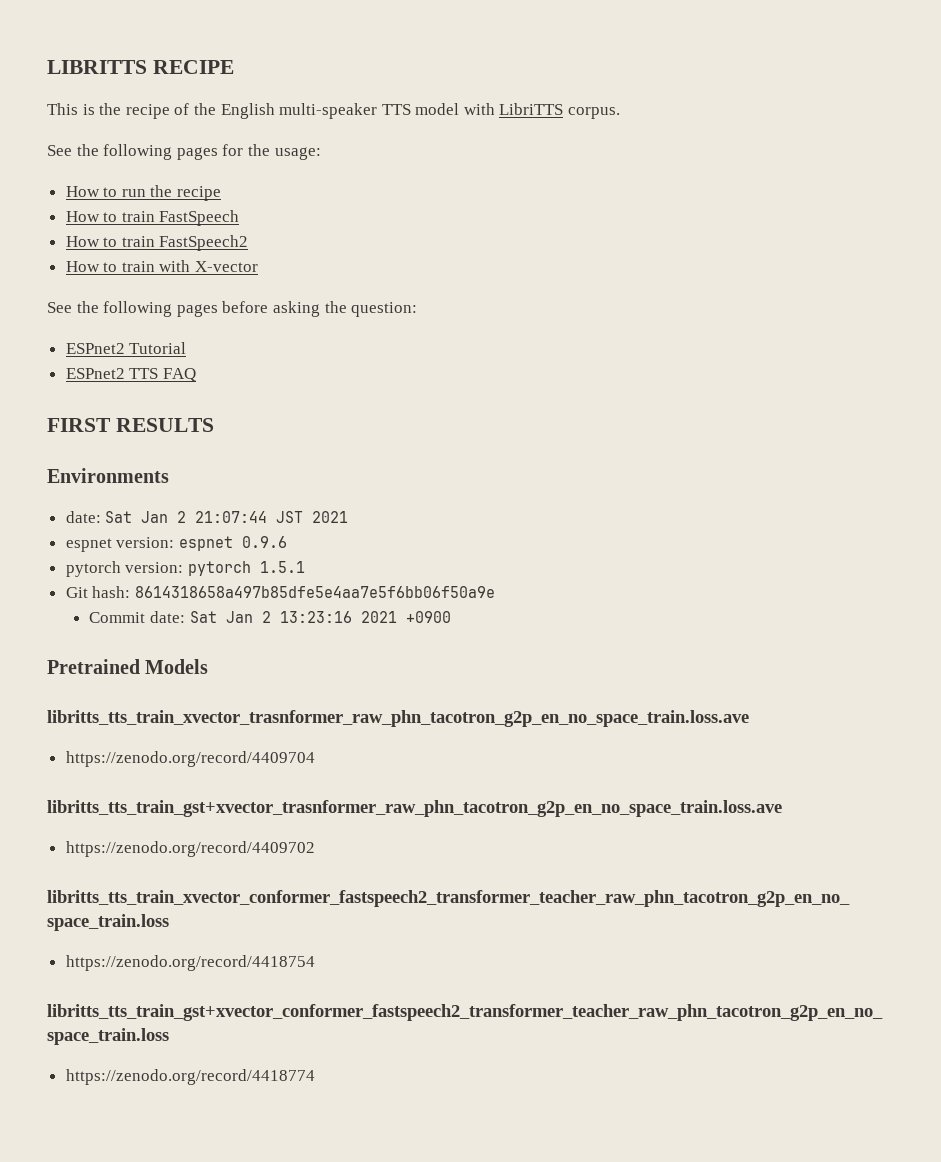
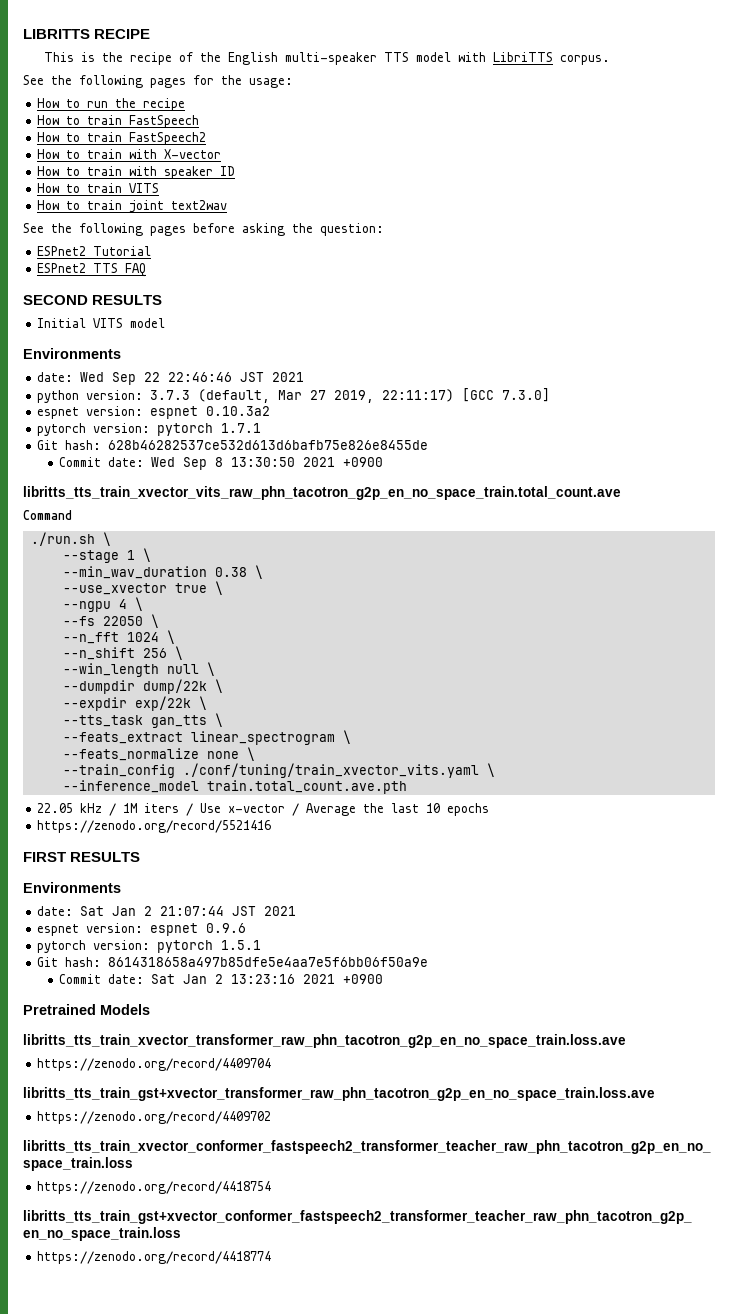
+ How to train with speaker ID
+ How to train VITS
+ How to train joint text2wav
+ SECOND RESULTS
+ Initial VITS model
+ Environments
+ date: Wed Sep 22 22:46:46 JST 2021
+ python version: 3.7.3 (default, Mar 27 2019, 22:11:17) [GCC 7.3.0]
+ espnet version: espnet 0.10.3a2
+ pytorch version: pytorch 1.7.1
+ Git hash: 628b46282537ce532d613d6bafb75e826e8455de
+ Commit date: Wed Sep 8 13:30:50 2021 +0900
+ libritts_tts_train_xvector_vits_raw_phn_tacotron_g2p_en_no_space_train.total_count.ave
+ Command
+ ./run.sh \
+ --stage 1 \
+ --min_wav_duration 0.38 \
+ --use_xvector true \
+ --ngpu 4 \
+ --fs 22050 \
+ --n_fft 1024 \
+ --n_shift 256 \
+ --win_length null \
+ --dumpdir dump/22k \
+ --expdir exp/22k \
+ --tts_task gan_tts \
+ --feats_extract linear_spectrogram \
+ --feats_normalize none \
+ --train_config ./conf/tuning/train_xvector_vits.yaml \
+ --inference_model train.total_count.ave.pth
+ 22.05 kHz / 1M iters / Use x-vector / Average the last 10 epochs
+ https://zenodo.org/record/5521416
- libritts_tts_train_xvector_trasnformer_raw_phn_tacotron_g2p_en_no_space_train.loss.ave
+ libritts_tts_train_xvector_transformer_raw_phn_tacotron_g2p_en_no_space_train.loss.ave
- libritts_tts_train_gst+xvector_trasnformer_raw_phn_tacotron_g2p_en_no_space_train.loss.ave
+ libritts_tts_train_gst+xvector_transformer_raw_phn_tacotron_g2p_en_no_space_train.loss.ave

